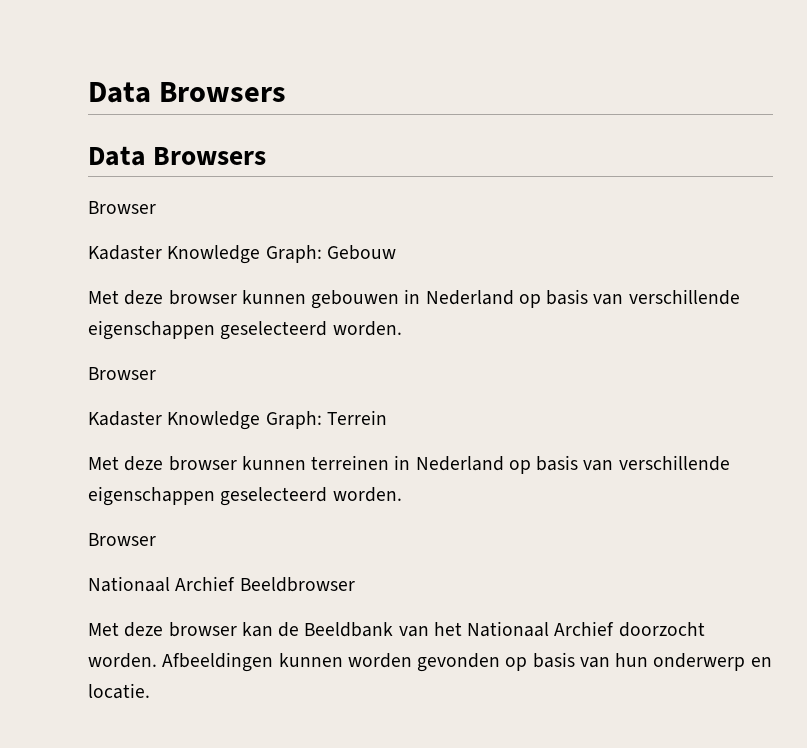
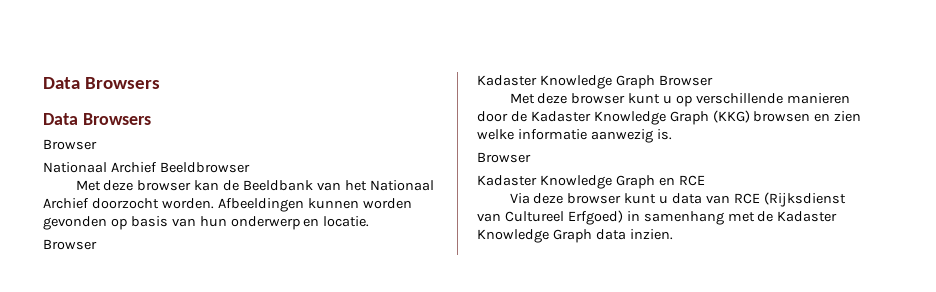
- Kadaster Knowledge Graph: Gebouw
- Met deze browser kunnen gebouwen in Nederland op basis van verschillende eigenschappen geselecteerd worden.
- Browser
- Kadaster Knowledge Graph: Terrein
- Met deze browser kunnen terreinen in Nederland op basis van verschillende eigenschappen geselecteerd worden.
- Browser
  Afbeeldingen kunnen worden gevonden op basis van hun onderwerp en locatie.
+ Browser
+ Kadaster Knowledge Graph Browser
+ Met deze browser kunt u op verschillende manieren door de Kadaster Knowledge Graph (KKG) browsen en zien welke informatie aanwezig is.
+ Browser
+ Kadaster Knowledge Graph en RCE
+ Via deze browser kunt u data van RCE (Rijksdienst van Cultureel Erfgoed) in samenhang met de Kadaster Knowledge Graph data inzien.

